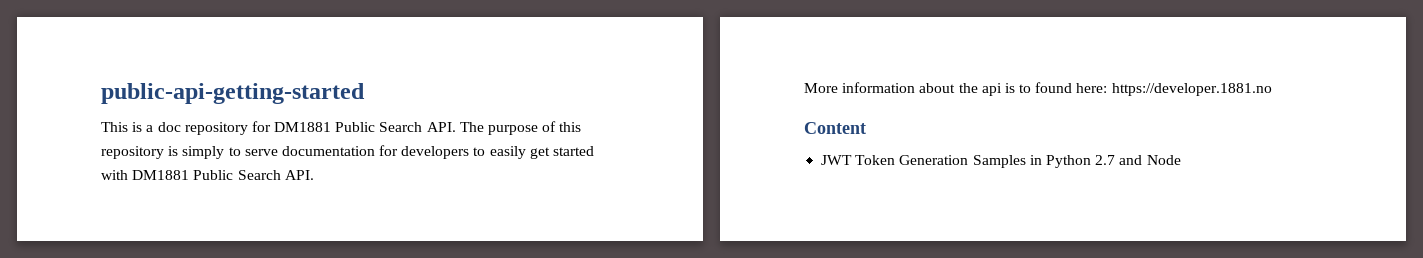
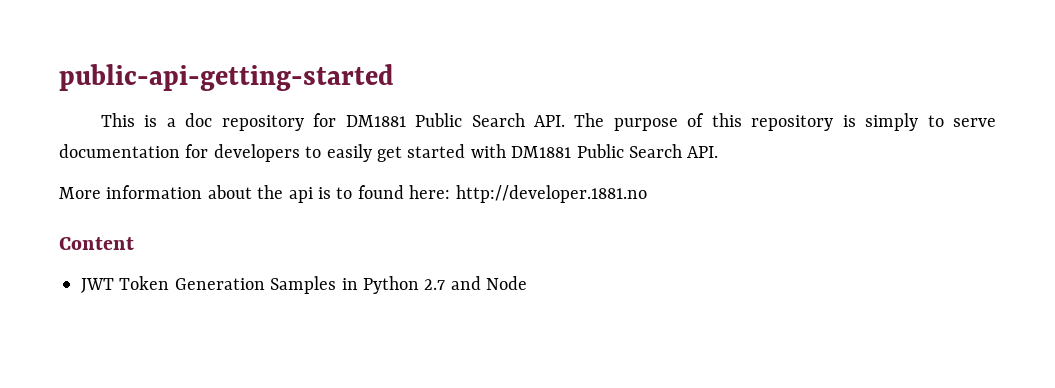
- More information about the api is to found here: https://developer.1881.no
+ More information about the api is to found here: http://developer.1881.no

